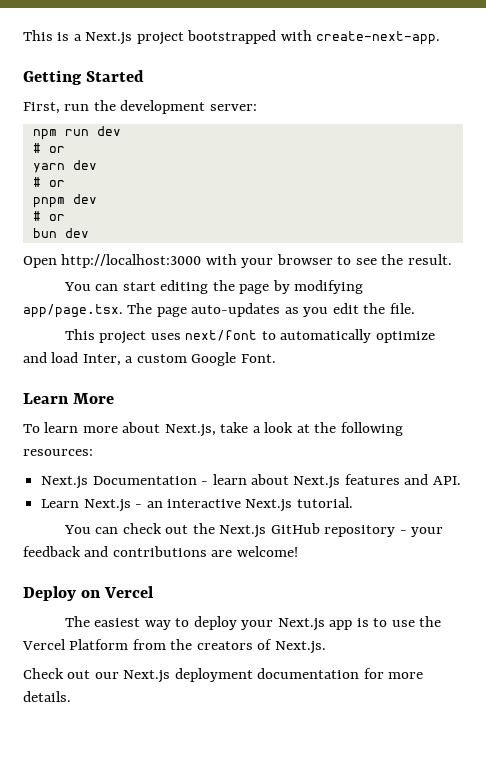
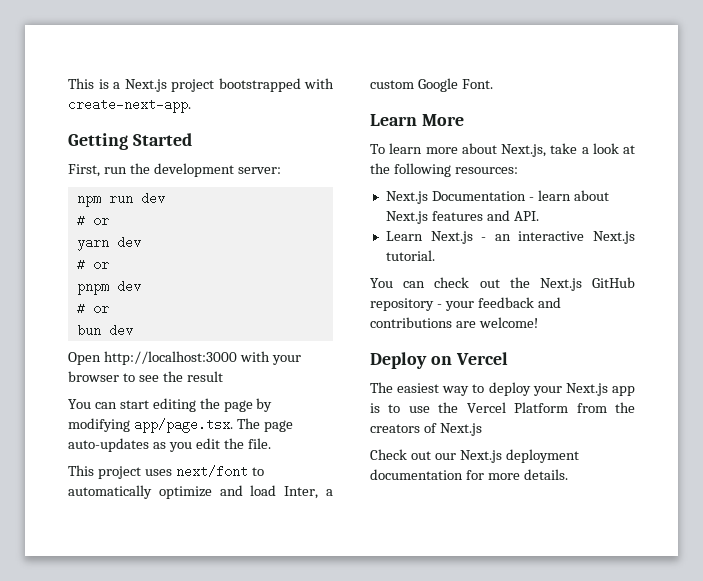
- Open http://localhost:3000 with your browser to see the result.
+ Open http://localhost:3000 with your browser to see the result
- The easiest way to deploy your Next.js app is to use the Vercel Platform from the creators of Next.js.
+ The easiest way to deploy your Next.js app is to use the Vercel Platform from the creators of Next.js

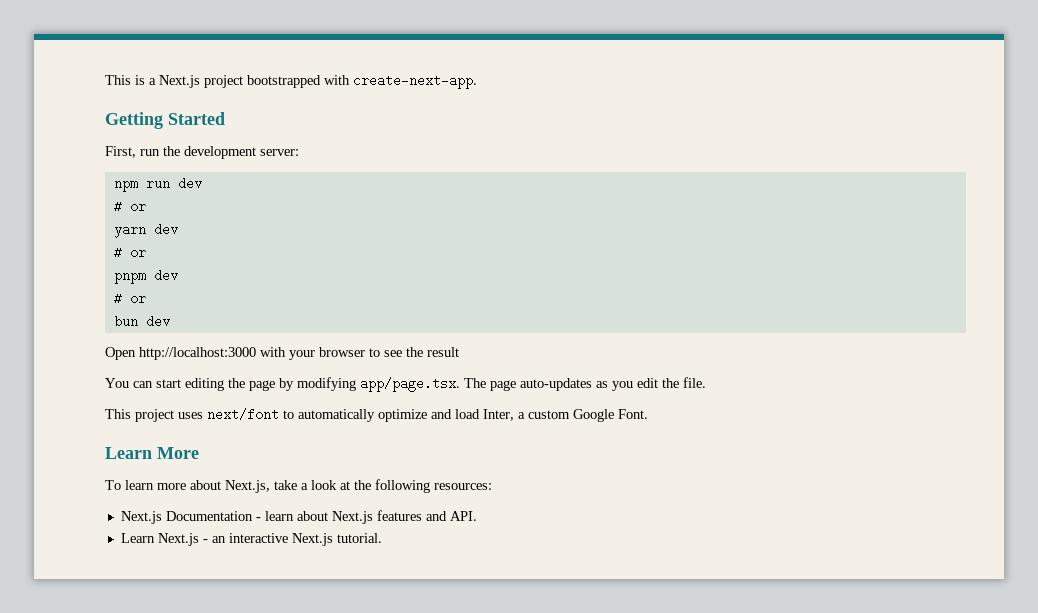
- You can check out the Next.js GitHub repository - your feedback and contributions are welcome!
- Deploy on Vercel
- The easiest way to deploy your Next.js app is to use the Vercel Platform from the creators of Next.js
- Check out our Next.js deployment documentation for more details.

